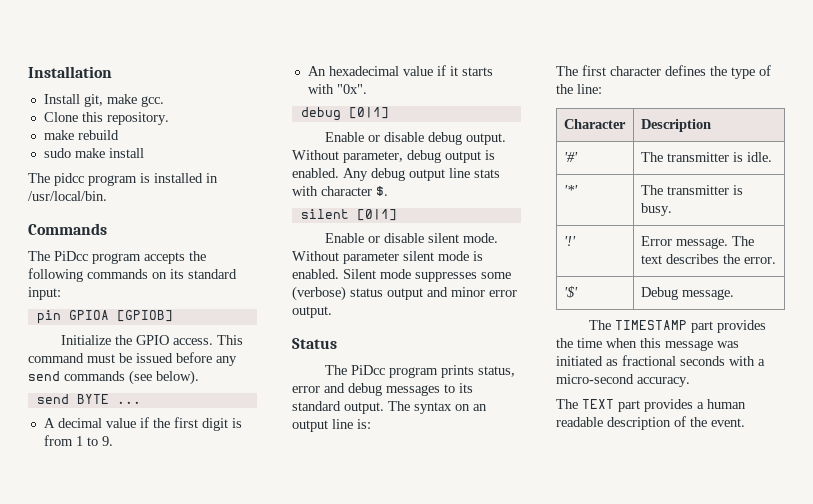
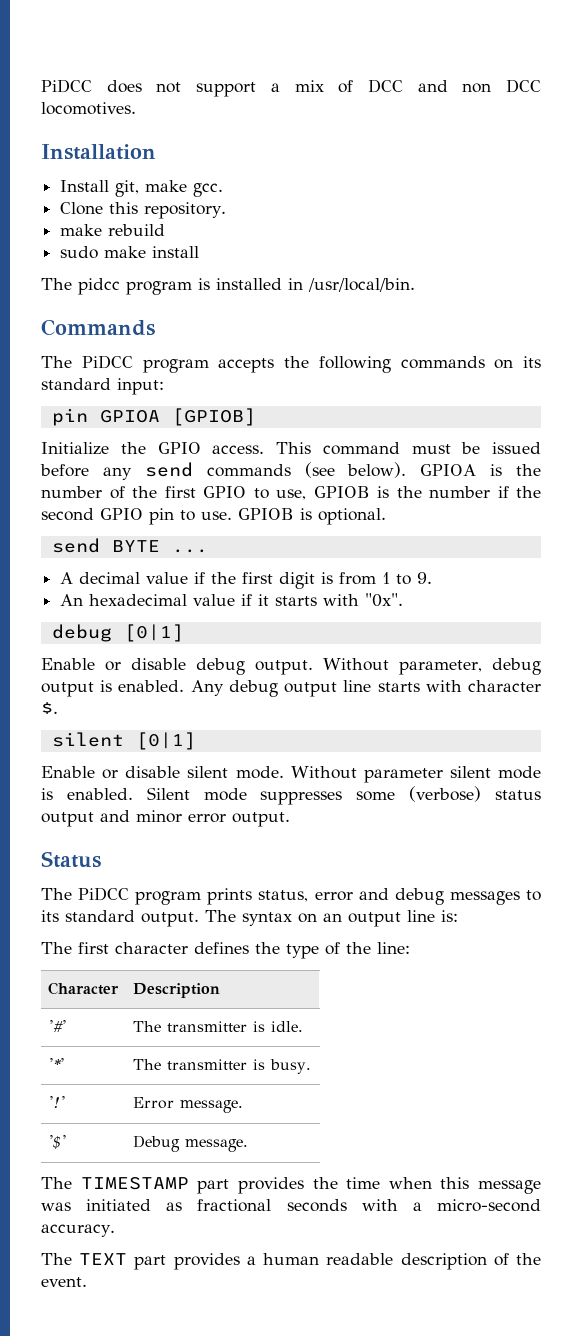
+ PiDCC does not support a mix of DCC and non DCC locomotives.
- The PiDcc program accepts the following commands on its standard input:
+ The PiDCC program accepts the following commands on its standard input:
+ GPIOA is the number of the first GPIO to use, GPIOB is the number if the second GPIO pin to use. GPIOB is optional.
- Any debug output line stats with character $.
+ Any debug output line starts with character $.
- The PiDcc program prints status, error and debug messages to its standard output.
+ The PiDCC program prints status, error and debug messages to its standard output.
- '!' | Error message. The text describes the error.
+ '!' | Error message.

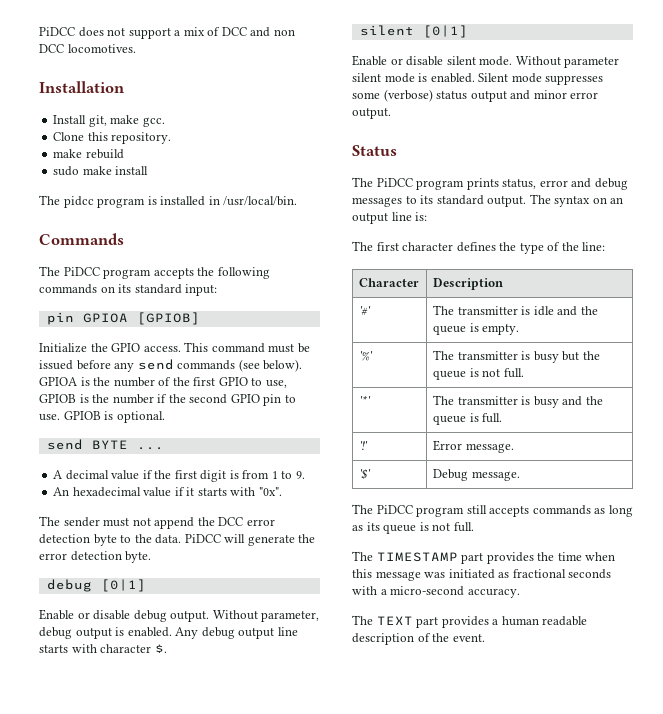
+ The sender must not append the DCC error detection byte to the data. PiDCC will generate the error detection byte.
- '#' | The transmitter is idle.
- '*' | The transmitter is busy.
+ '#' | The transmitter is idle and the queue is empty.
+ '%' | The transmitter is busy but the queue is not full.
+ '*' | The transmitter is busy and the queue is full.
+ The PiDCC program still accepts commands as long as its queue is not full.

